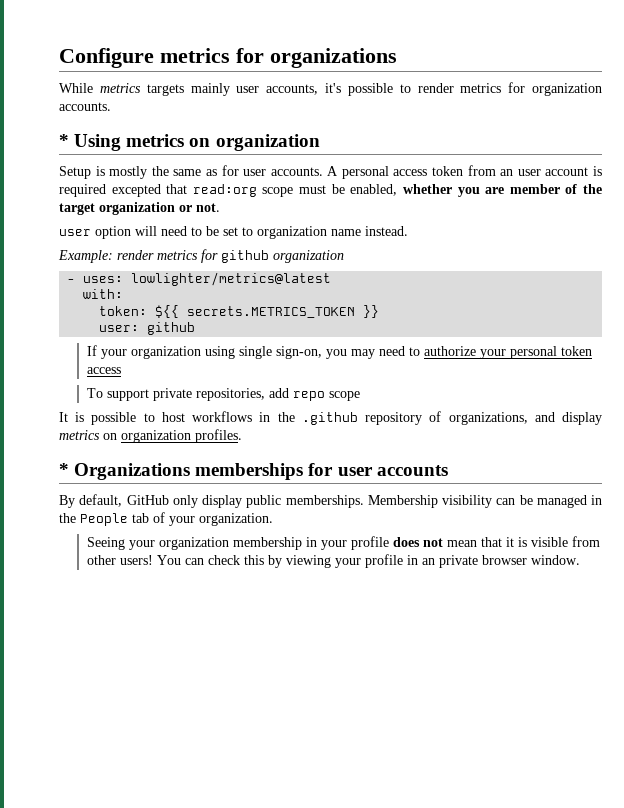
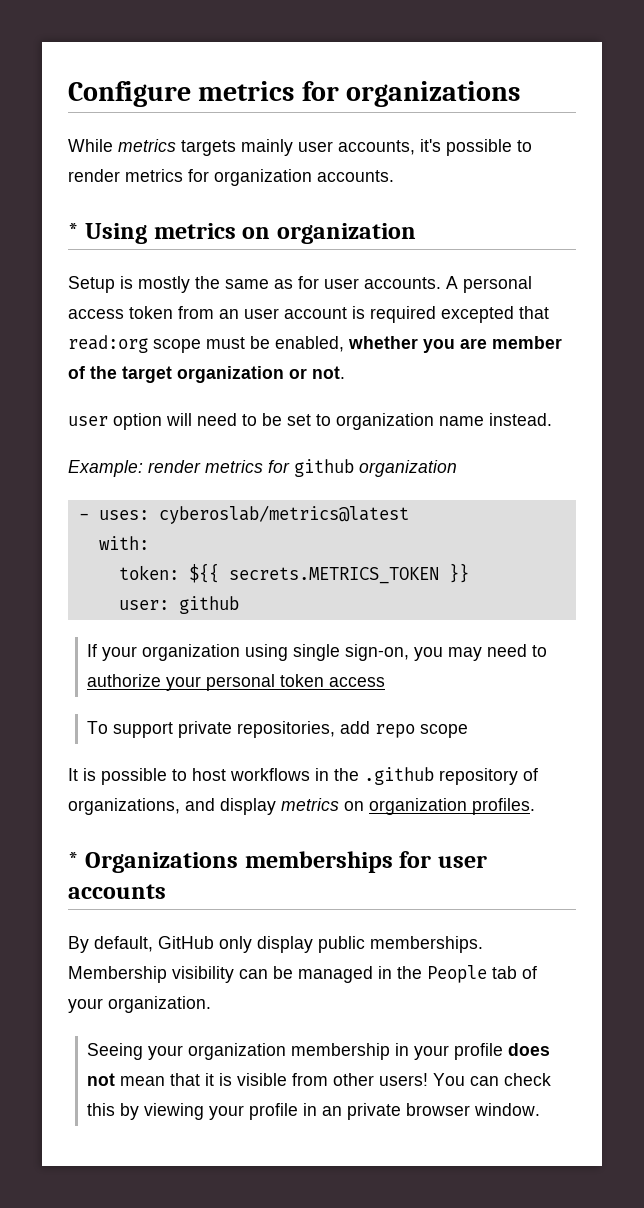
- - uses: lowlighter/metrics@latest
+ - uses: cyberoslab/metrics@latest

